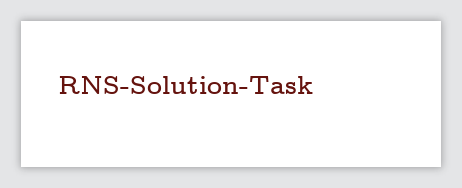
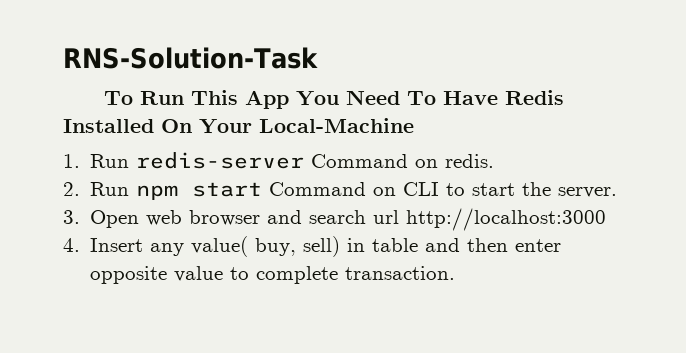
+ To Run This App You Need To Have Redis Installed On Your Local-Machine
+ 1. Run redis-server Command on redis.
+ 2. Run npm start Command on CLI to start the server.
+ 3. Open web browser and search url http://localhost:3000
+ 4. Insert any value( buy, sell) in table and then enter opposite value to complete transaction.

